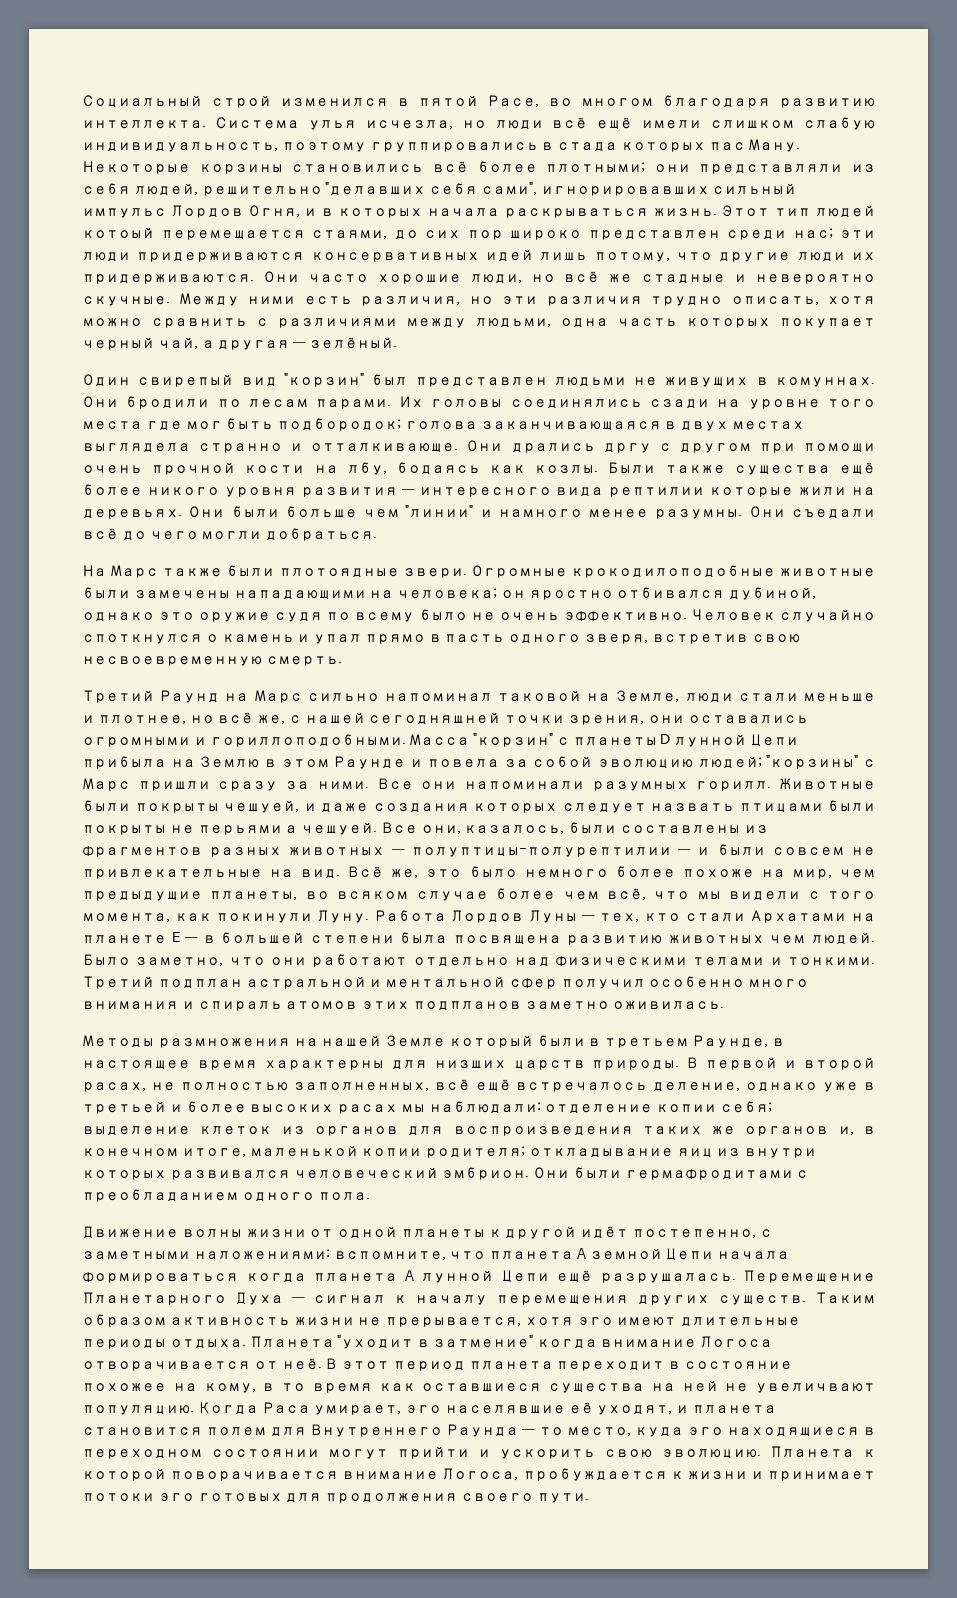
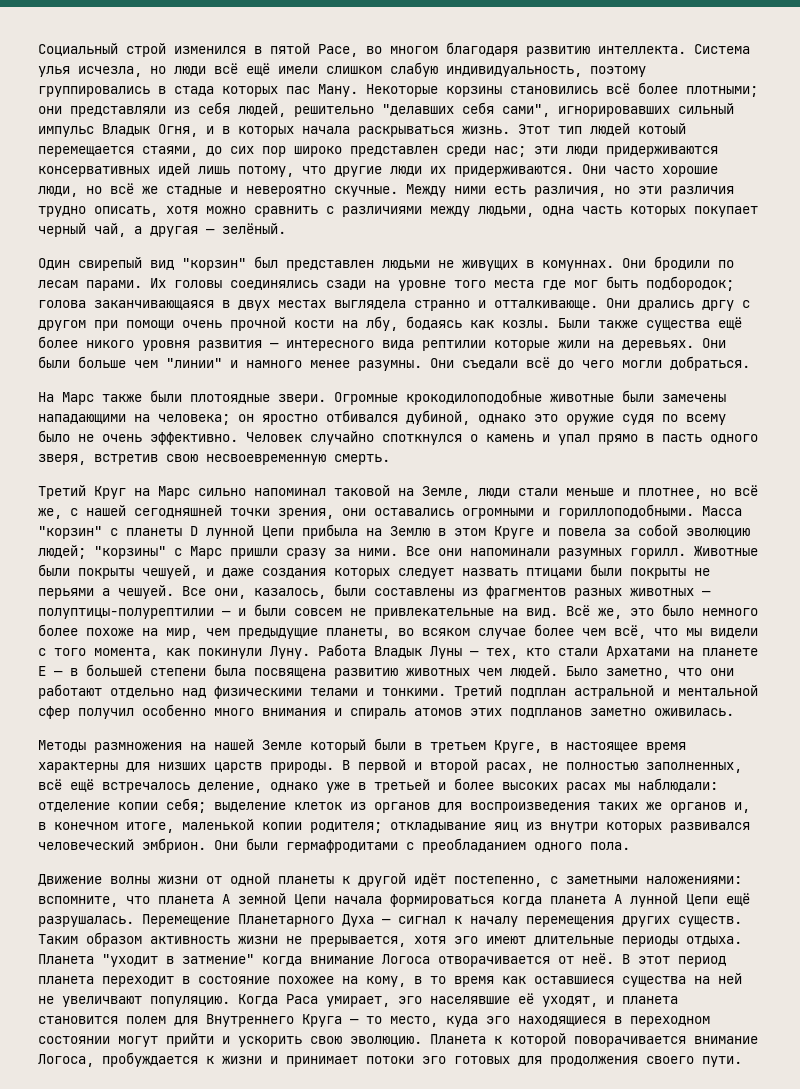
- Некоторые корзины становились всё более плотными; они представляли из себя людей, решительно "делавших себя сами", игнорировавших сильный импульс Лордов Огня, и в которых начала раскрываться жизнь.
+ Некоторые корзины становились всё более плотными; они представляли из себя людей, решительно "делавших себя сами", игнорировавших сильный импульс Владык Огня, и в которых начала раскрываться жизнь.
- Третий Раунд на Марс сильно напоминал таковой на Земле, люди стали меньше и плотнее, но всё же, с нашей сегодняшней точки зрения, они оставались огромными и гориллоподобными.
+ Третий Круг на Марс сильно напоминал таковой на Земле, люди стали меньше и плотнее, но всё же, с нашей сегодняшней точки зрения, они оставались огромными и гориллоподобными.
- Масса "корзин" с планеты D лунной Цепи прибыла на Землю в этом Раунде и повела за собой эволюцию людей; "корзины" с Марс пришли сразу за ними.
+ Масса "корзин" с планеты D лунной Цепи прибыла на Землю в этом Круге и повела за собой эволюцию людей; "корзины" с Марс пришли сразу за ними.
- Работа Лордов Луны — тех, кто стали Архатами на планете E — в большей степени была посвящена развитию животных чем людей.
+ Работа Владык Луны — тех, кто стали Архатами на планете E — в большей степени была посвящена развитию животных чем людей.
- Методы размножения на нашей Земле который были в третьем Раунде, в настоящее время характерны для низших царств природы.
+ Методы размножения на нашей Земле который были в третьем Круге, в настоящее время характерны для низших царств природы.
- Когда Раса умирает, эго населявшие её уходят, и планета становится полем для Внутреннего Раунда — то место, куда эго находящиеся в переходном состоянии могут прийти и ускорить свою эволюцию.
+ Когда Раса умирает, эго населявшие её уходят, и планета становится полем для Внутреннего Круга — то место, куда эго находящиеся в переходном состоянии могут прийти и ускорить свою эволюцию.

